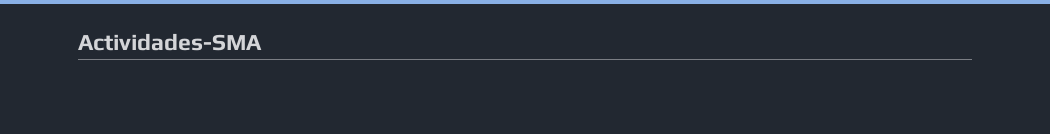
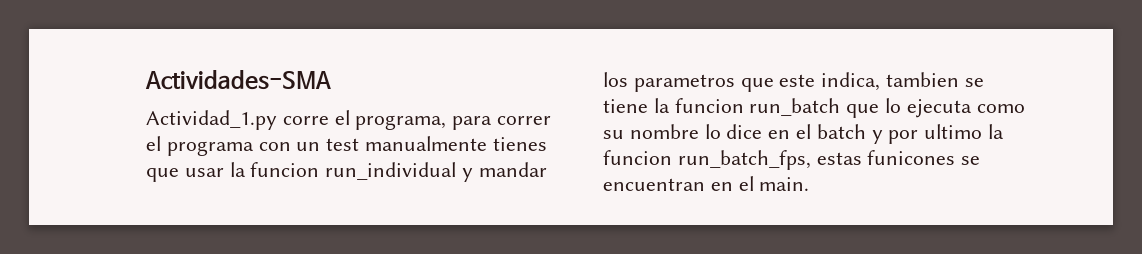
+ Actividad_1.py corre el programa, para correr el programa con un test manualmente tienes que usar la funcion run_individual y mandar los parametros que este indica, tambien se tiene la funcion run_batch que lo ejecuta como su nombre lo dice en el batch y por ultimo la funcion run_batch_fps, estas funicones se encuentran en el main.

